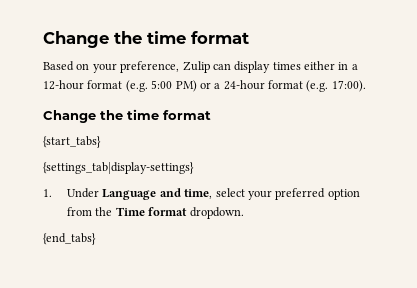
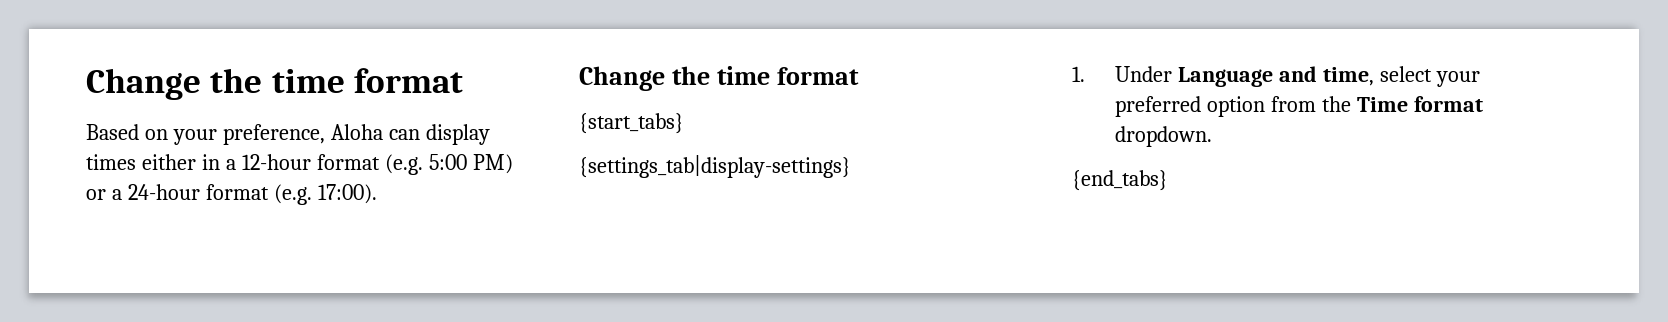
- Based on your preference, Zulip can display times either in a 12-hour format (e.g. 5:00 PM) or a 24-hour format (e.g. 17:00).
+ Based on your preference, Aloha can display times either in a 12-hour format (e.g. 5:00 PM) or a 24-hour format (e.g. 17:00).

